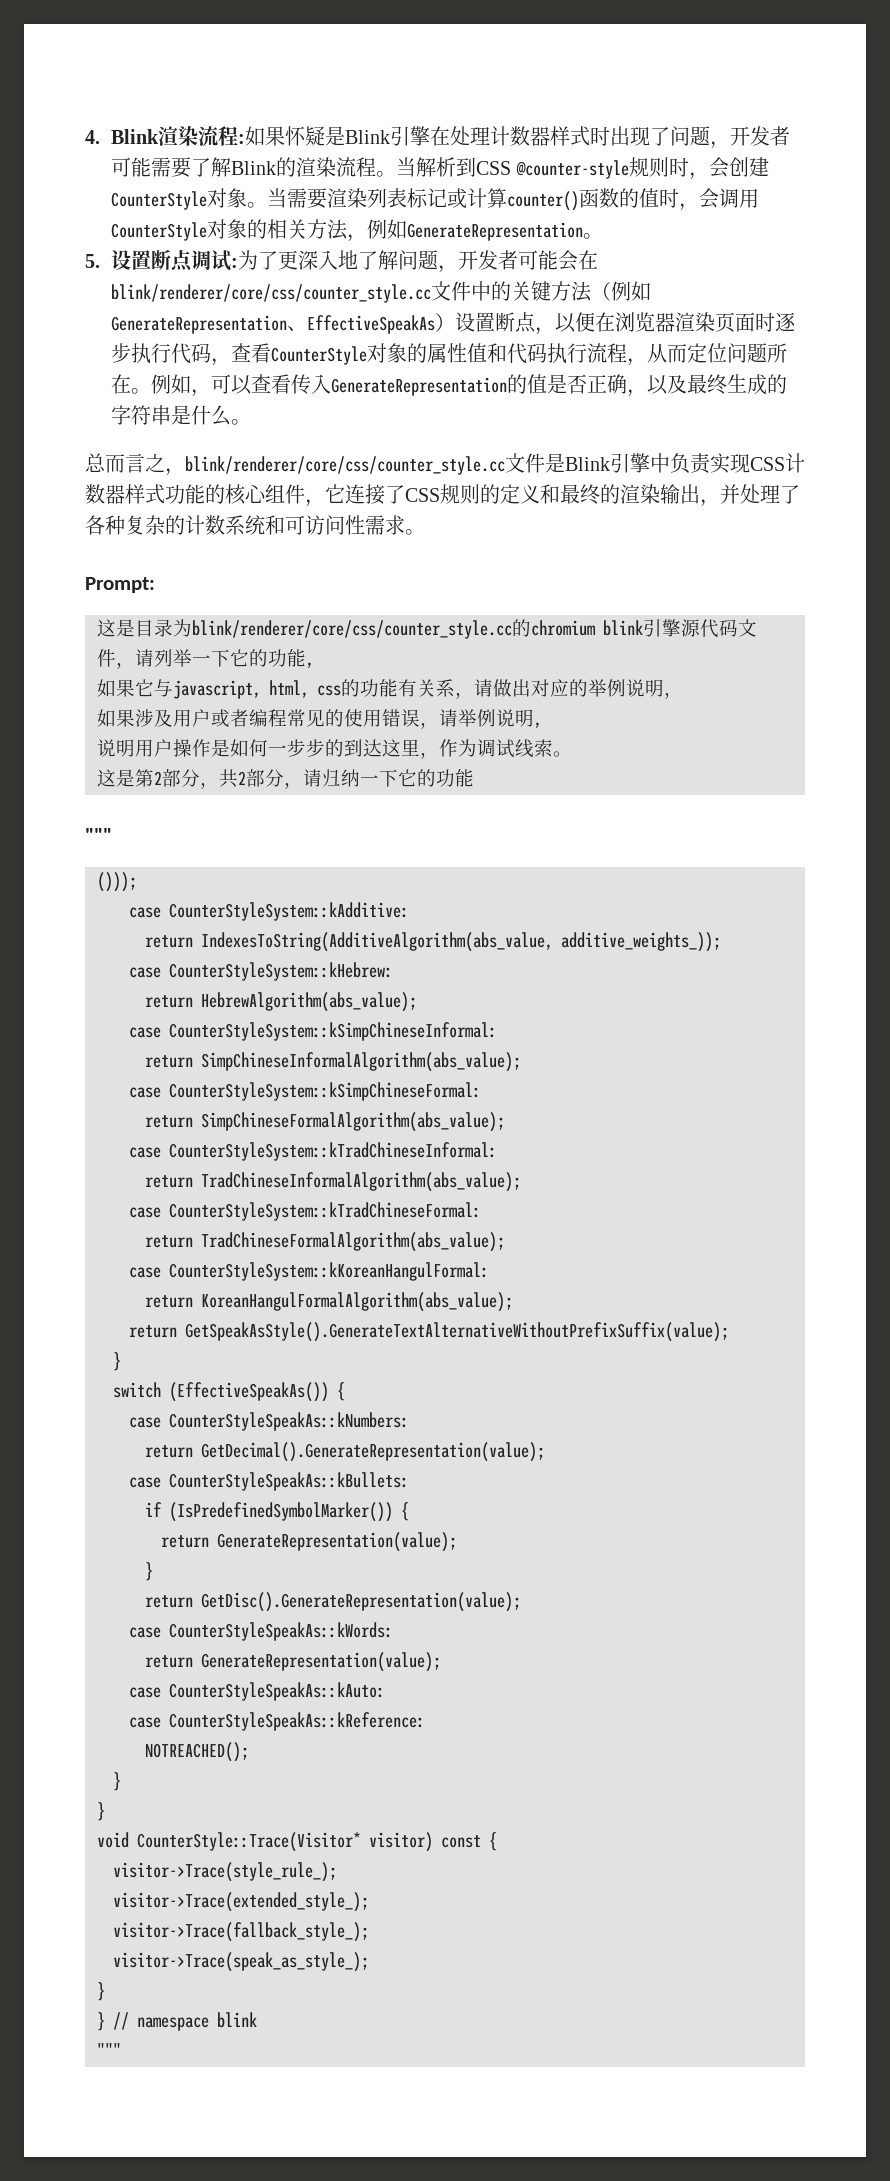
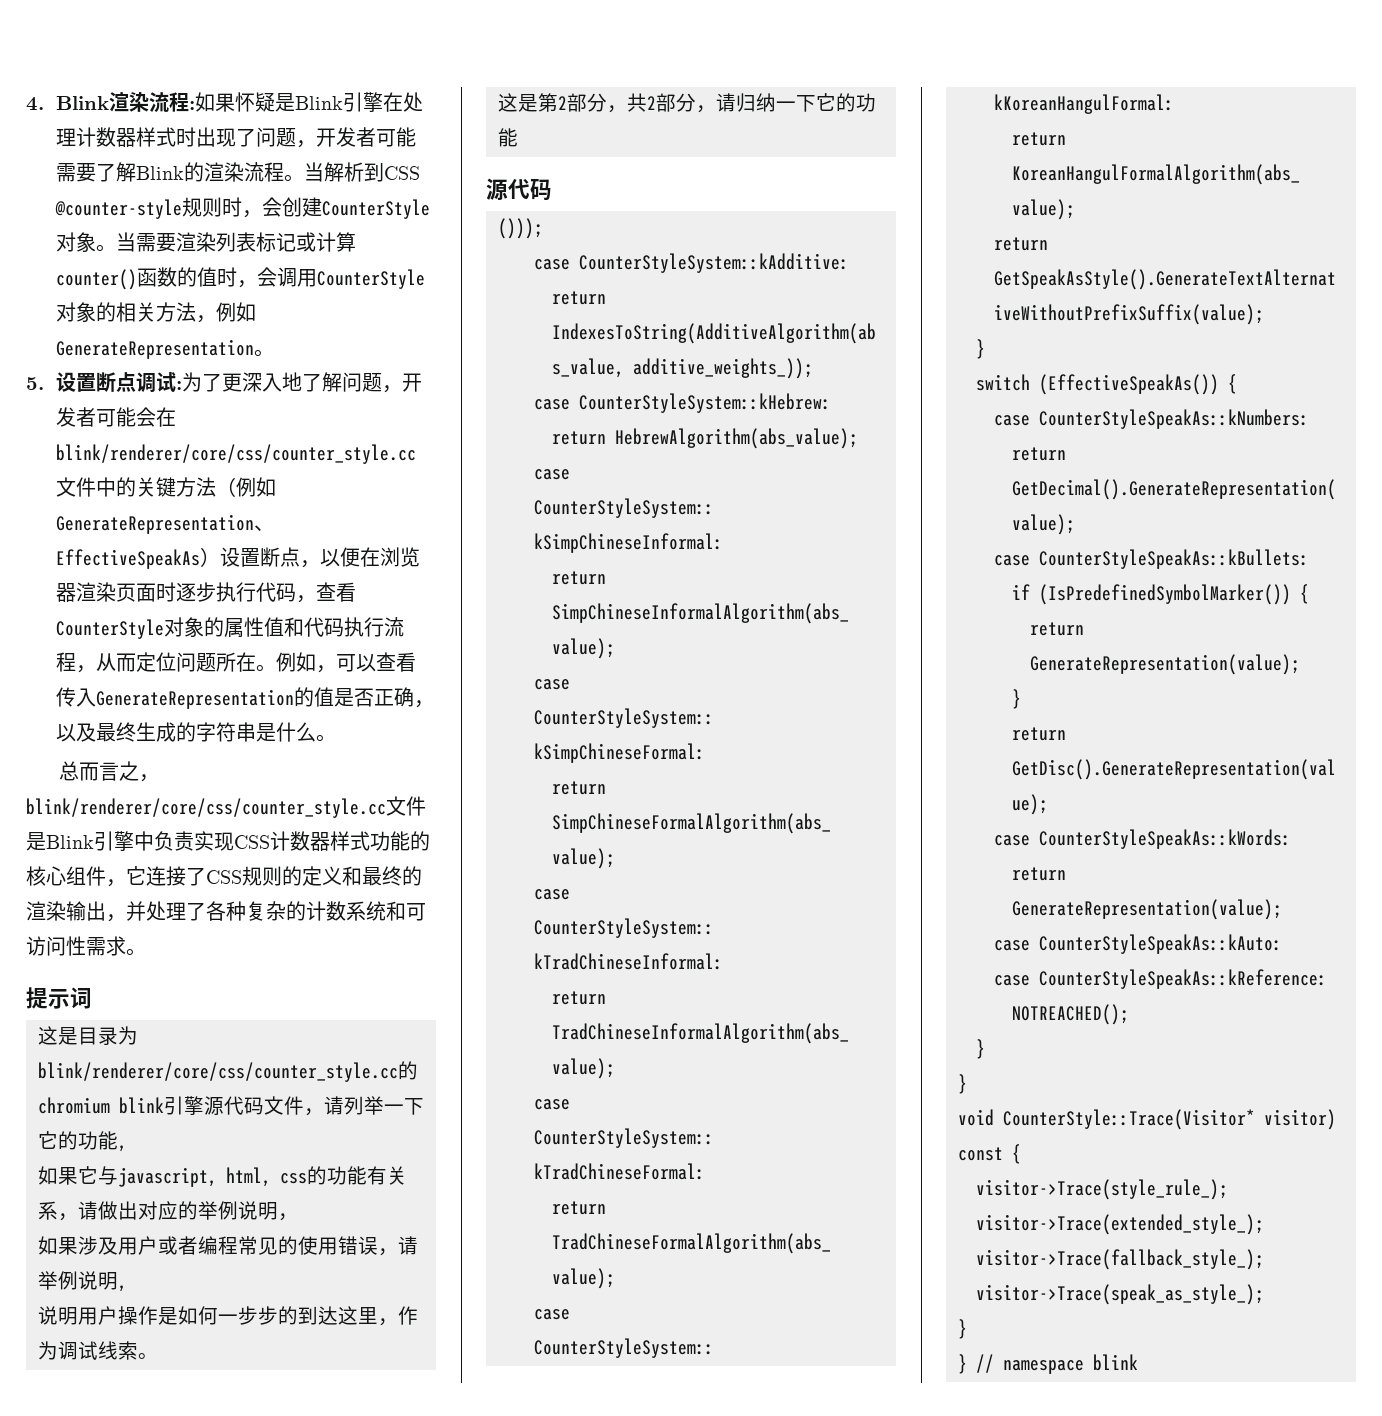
- Prompt:
+ 提示词
  这是第2部分，共2部分，请归纳一下它的功能
- """
+ 源代码
  } // namespace blink
- """

